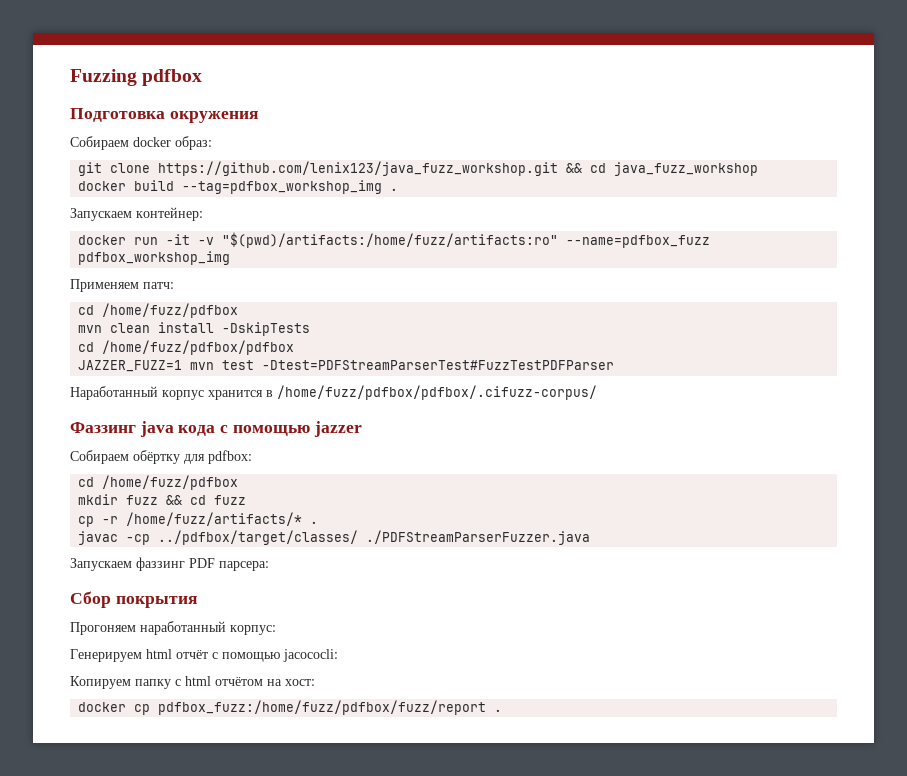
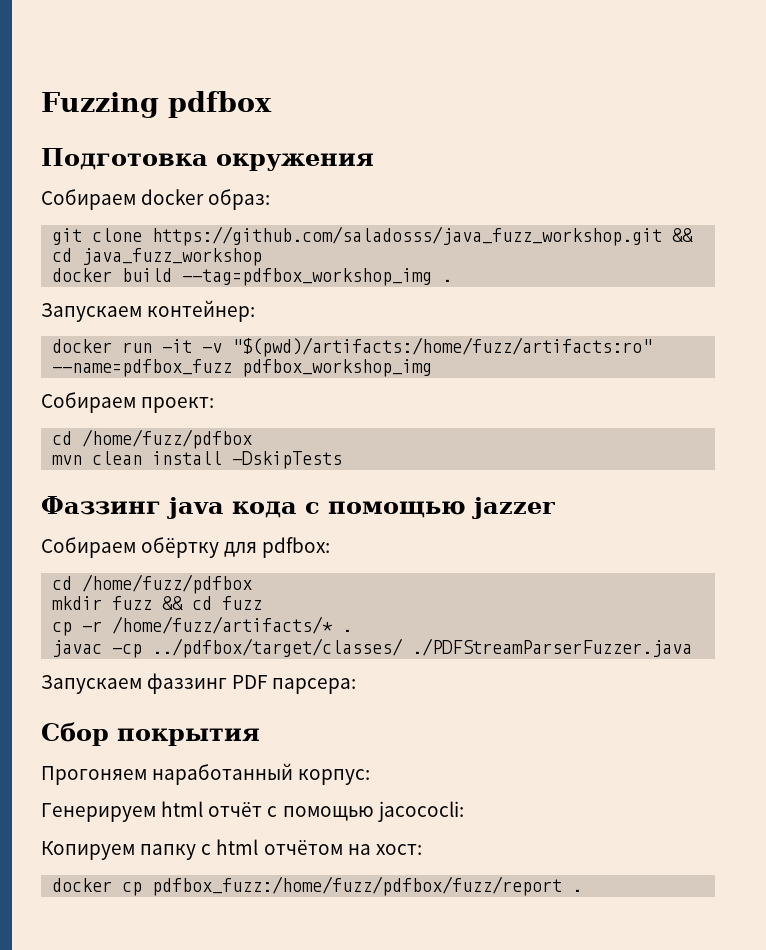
- git clone https://github.com/lenix123/java_fuzz_workshop.git && cd java_fuzz_workshop
+ git clone https://github.com/saladosss/java_fuzz_workshop.git && cd java_fuzz_workshop
- Применяем патч:
+ Собираем проект:
- cd /home/fuzz/pdfbox/pdfbox
- JAZZER_FUZZ=1 mvn test -Dtest=PDFStreamParserTest#FuzzTestPDFParser
- Наработанный корпус хранится в /home/fuzz/pdfbox/pdfbox/.cifuzz-corpus/

